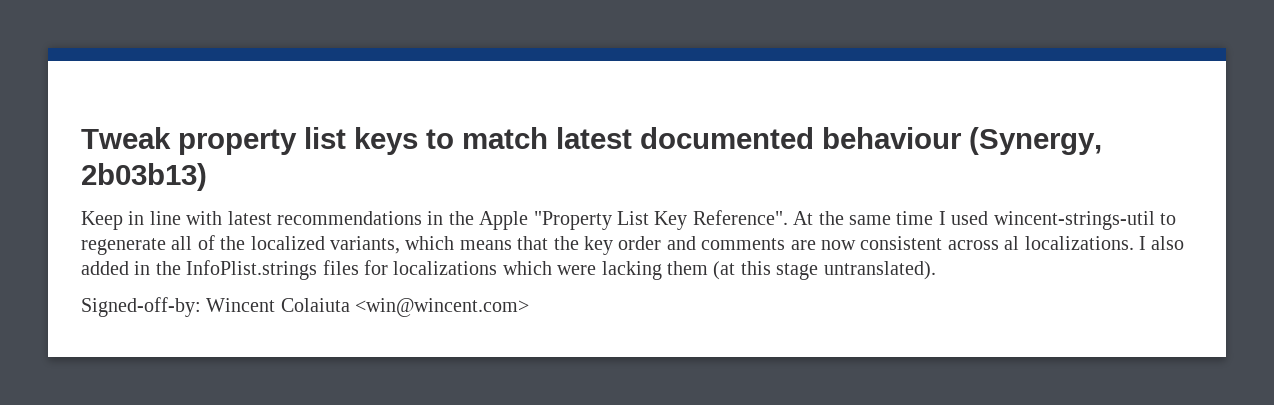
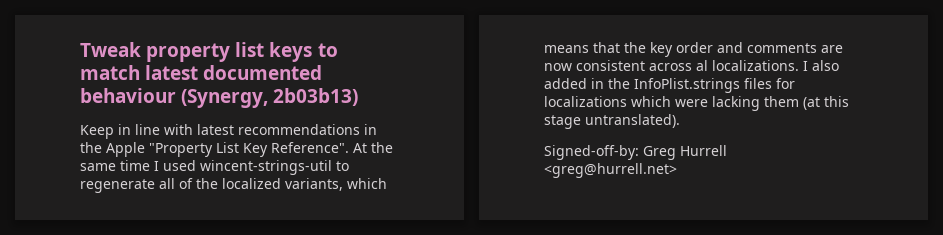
- Signed-off-by: Wincent Colaiuta <win@wincent.com>
+ Signed-off-by: Greg Hurrell <greg@hurrell.net>

